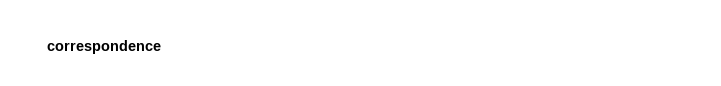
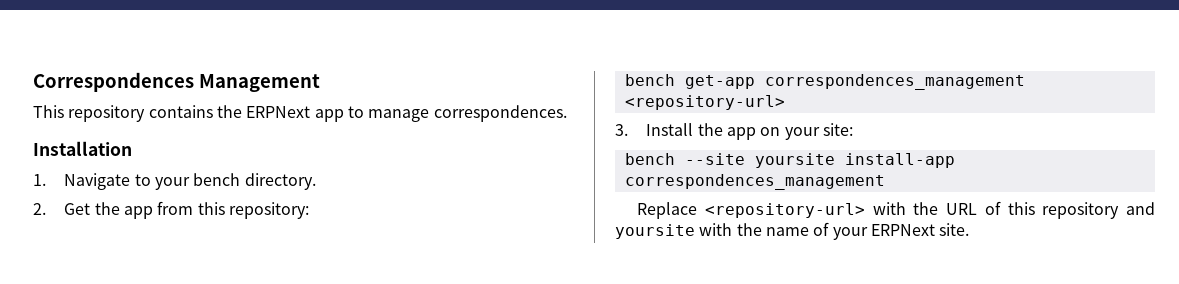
- correspondence
+ Correspondences Management
+ This repository contains the ERPNext app to manage correspondences.
+ Installation
+ 1. Navigate to your bench directory.
+ 2. Get the app from this repository:
+ bench get-app correspondences_management <repository-url>
+ 3. Install the app on your site:
+ bench --site yoursite install-app correspondences_management
+ Replace <repository-url> with the URL of this repository and yoursite with the name of your ERPNext site.

